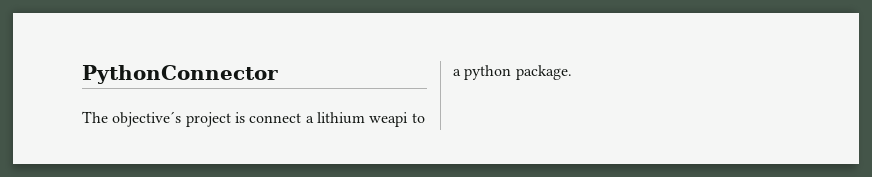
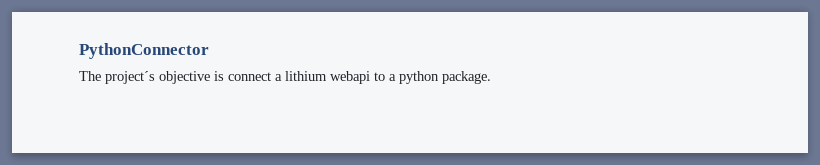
- The objective´s project is connect a lithium weapi to a python package.
+ The project´s objective is connect a lithium webapi to a python package.

